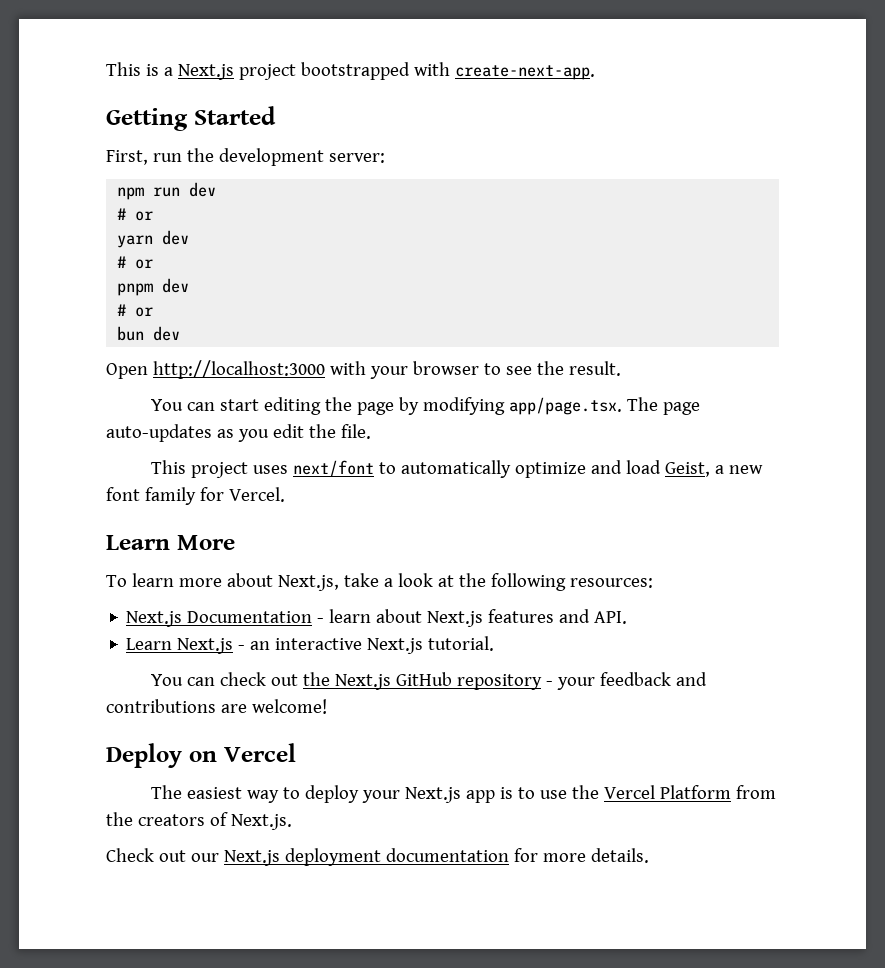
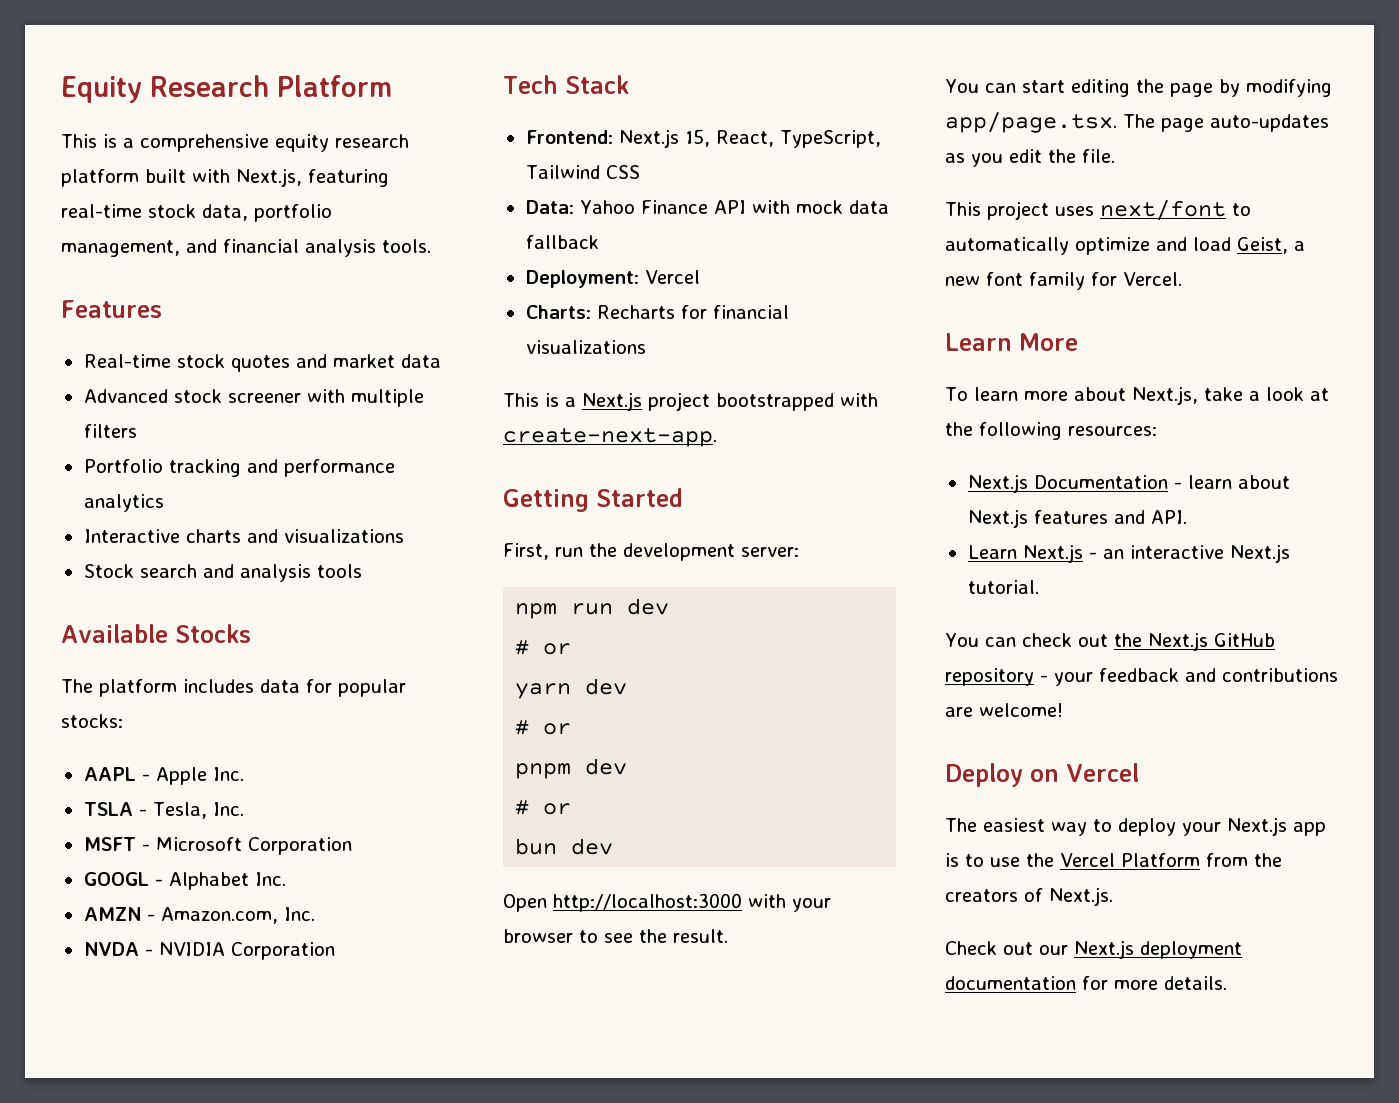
+ Equity Research Platform
+ This is a comprehensive equity research platform built with Next.js, featuring real-time stock data, portfolio management, and financial analysis tools.
+ Features
+ Real-time stock quotes and market data
+ Advanced stock screener with multiple filters
+ Portfolio tracking and performance analytics
+ Interactive charts and visualizations
+ Stock search and analysis tools
+ Available Stocks
+ The platform includes data for popular stocks:
+ AAPL - Apple Inc.
+ TSLA - Tesla, Inc.
+ MSFT - Microsoft Corporation
+ GOOGL - Alphabet Inc.
+ AMZN - Amazon.com, Inc.
+ NVDA - NVIDIA Corporation
+ Tech Stack
+ Frontend: Next.js 15, React, TypeScript, Tailwind CSS
+ Data: Yahoo Finance API with mock data fallback
+ Deployment: Vercel
+ Charts: Recharts for financial visualizations

